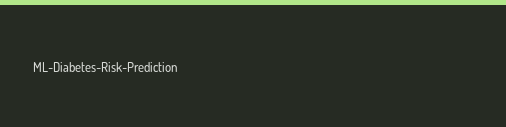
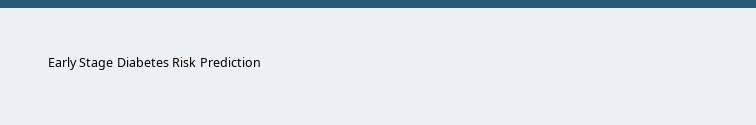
- ML-Diabetes-Risk-Prediction
+ Early Stage Diabetes Risk Prediction

